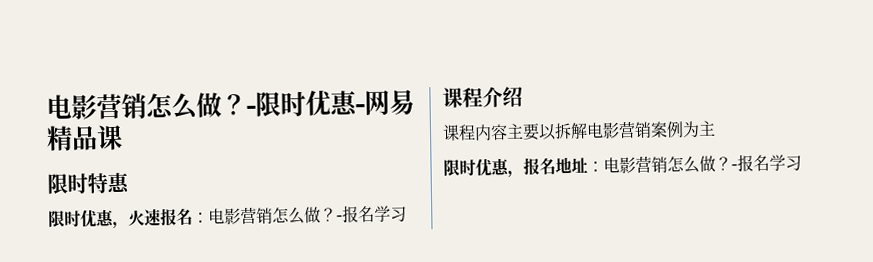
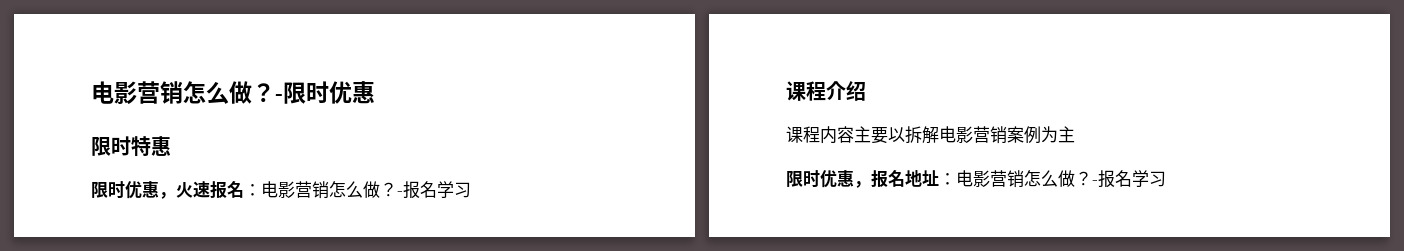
- -限时优惠-网易精品课
+ -限时优惠

